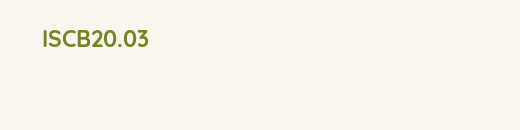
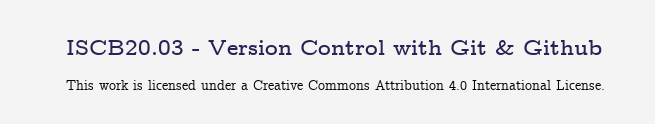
- ISCB20.03
+ ISCB20.03 - Version Control with Git & Github
+ This work is licensed under a Creative Commons Attribution 4.0 International License.

